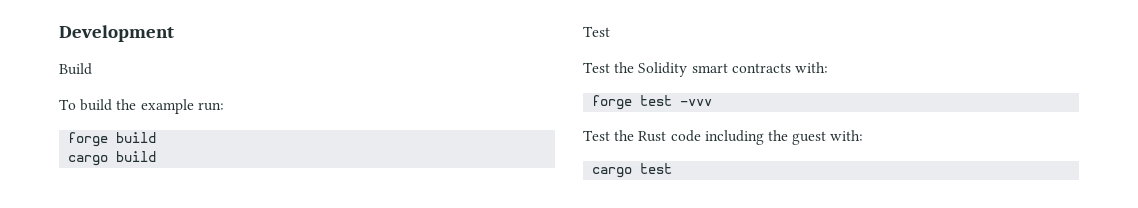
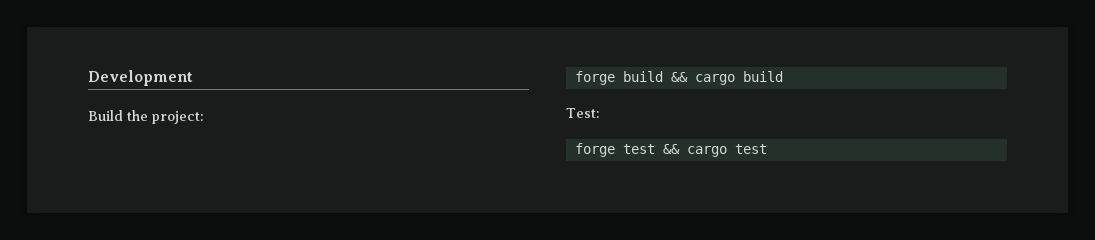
- Build
- To build the example run:
+ Build the project:
- forge build
- cargo build
- Test
- Test the Solidity smart contracts with:
- forge test -vvv
- Test the Rust code including the guest with:
- cargo test
+ forge build && cargo build
+ Test:
+ forge test && cargo test

